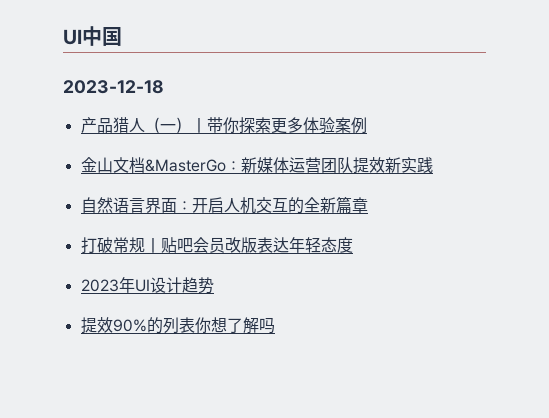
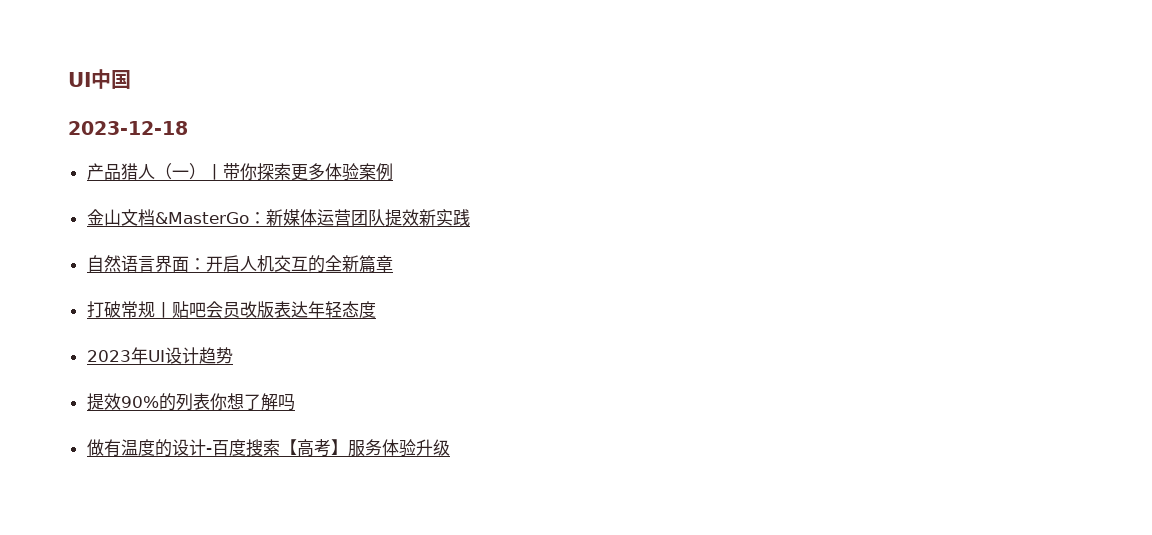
+ 做有温度的设计-百度搜索【高考】服务体验升级

